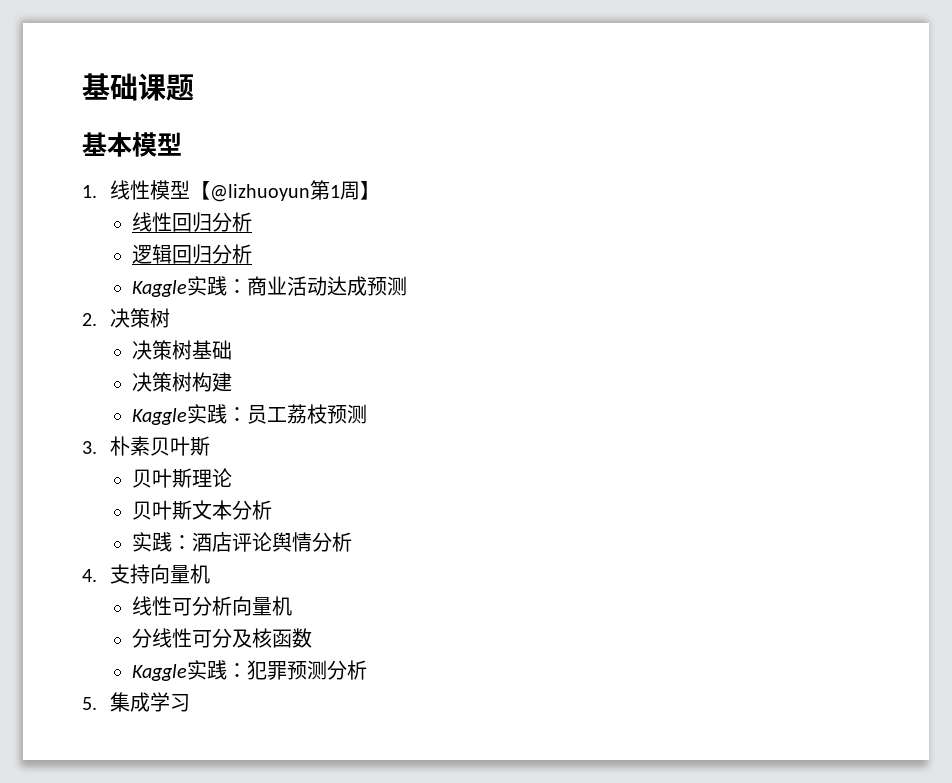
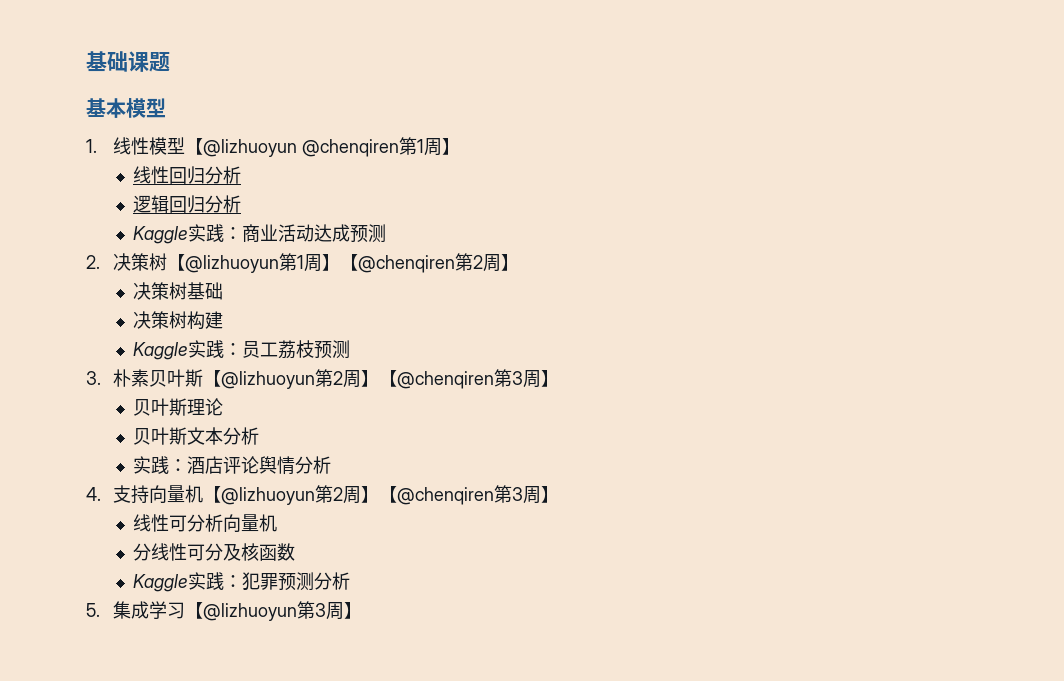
- 1.线性模型【@lizhuoyun第1周】
+ 1.线性模型【@lizhuoyun @chenqiren第1周】
- 2.决策树
+ 2.决策树【@lizhuoyun第1周】【@chenqiren第2周】
- 3.朴素贝叶斯
+ 3.朴素贝叶斯【@lizhuoyun第2周】【@chenqiren第3周】
- 4.支持向量机
+ 4.支持向量机【@lizhuoyun第2周】【@chenqiren第3周】
- 5.集成学习
+ 5.集成学习【@lizhuoyun第3周】

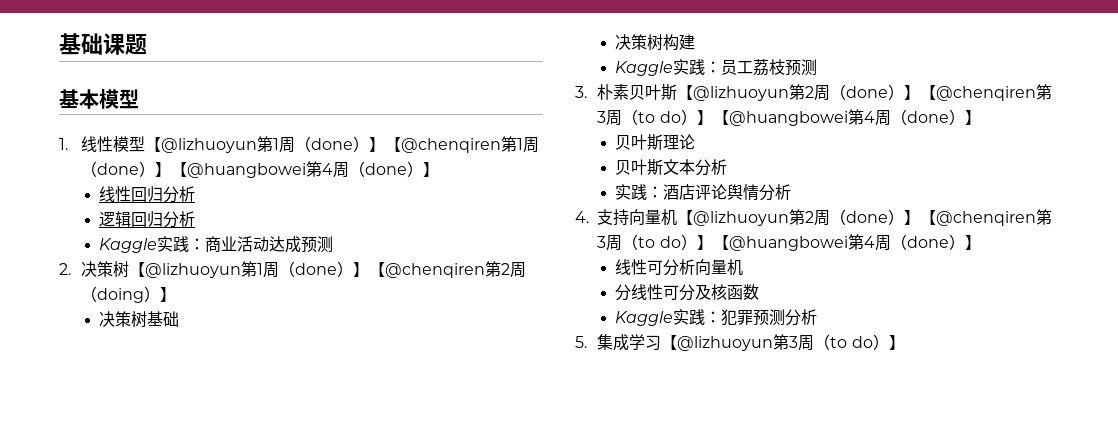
- 1.线性模型【@lizhuoyun @chenqiren第1周】
+ 1.线性模型【@lizhuoyun第1周（done）】【@chenqiren第1周（done）】【@huangbowei第4周（done）】
- 2.决策树【@lizhuoyun第1周】【@chenqiren第2周】
+ 2.决策树【@lizhuoyun第1周（done）】【@chenqiren第2周（doing）】
- 3.朴素贝叶斯【@lizhuoyun第2周】【@chenqiren第3周】
+ 3.朴素贝叶斯【@lizhuoyun第2周（done）】【@chenqiren第3周（to do）】【@huangbowei第4周（done）】
- 4.支持向量机【@lizhuoyun第2周】【@chenqiren第3周】
+ 4.支持向量机【@lizhuoyun第2周（done）】【@chenqiren第3周（to do）】【@huangbowei第4周（done）】
- 5.集成学习【@lizhuoyun第3周】
+ 5.集成学习【@lizhuoyun第3周（to do）】

